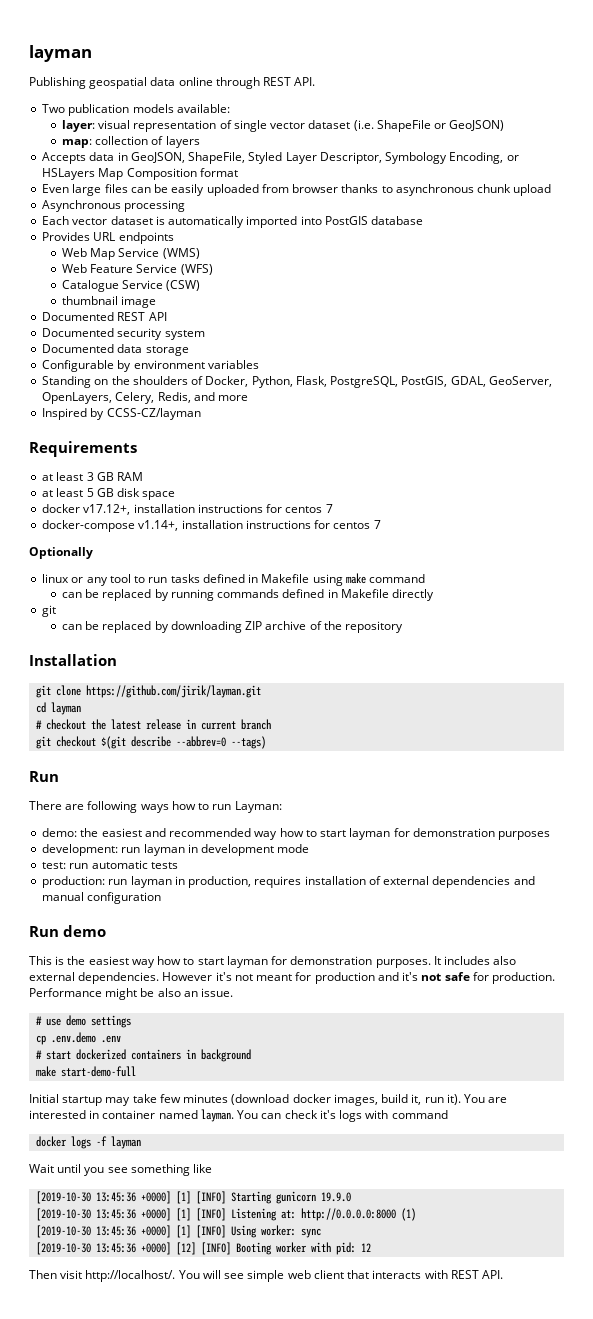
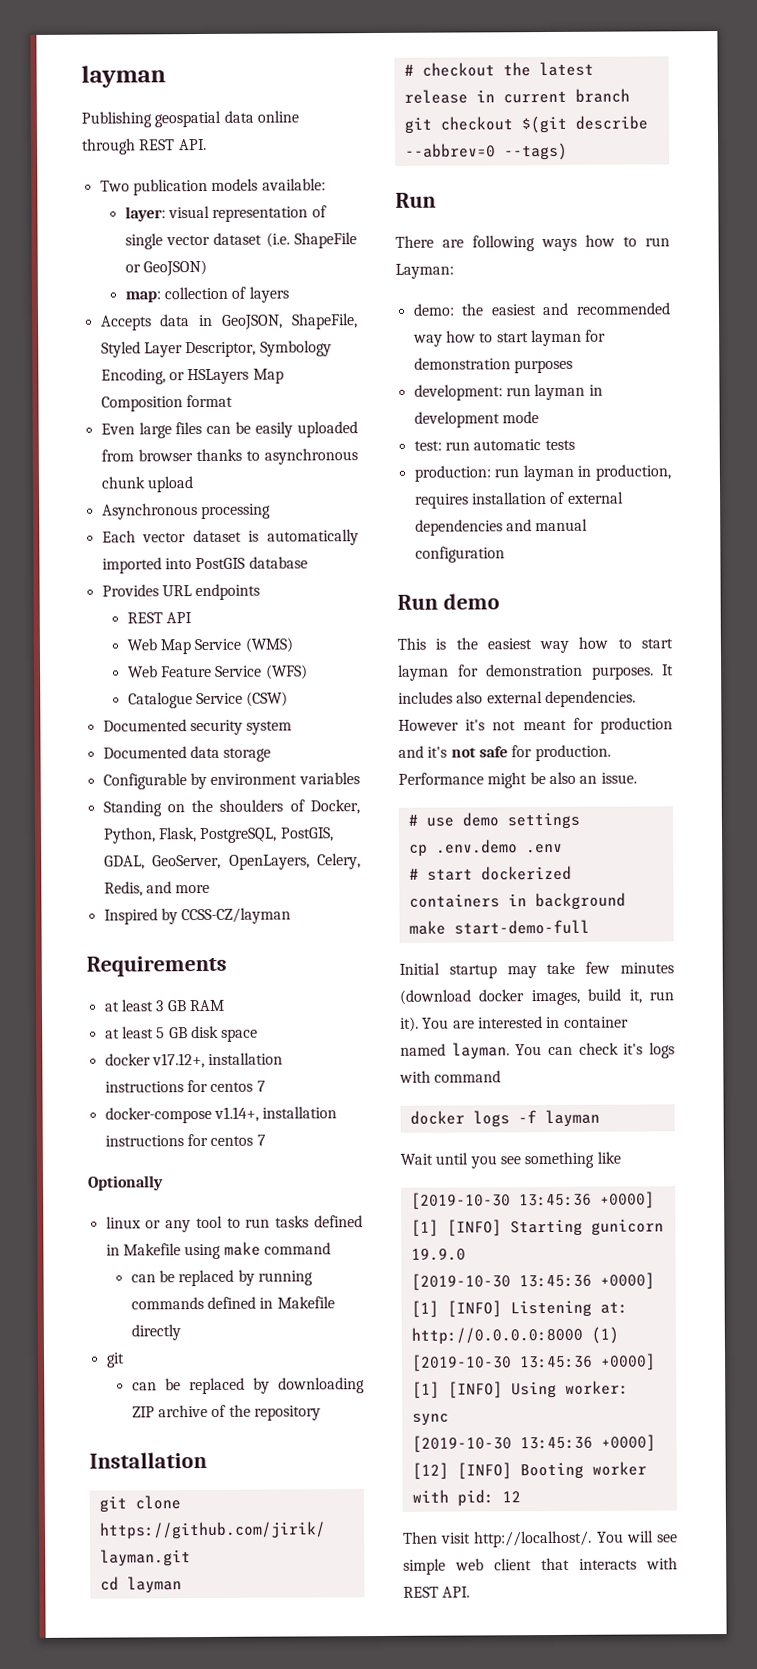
+ REST API
- thumbnail image
- Documented REST API

